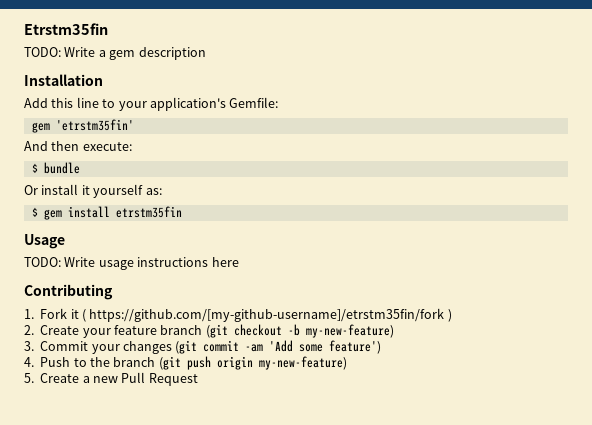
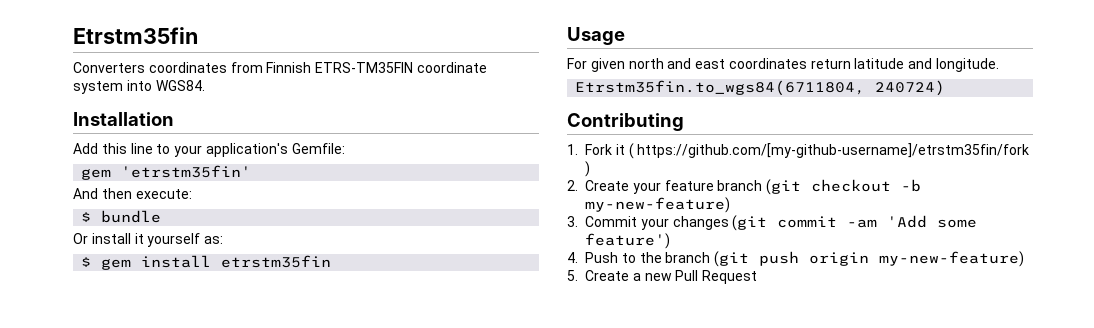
- TODO: Write a gem description
+ Converters coordinates from Finnish ETRS-TM35FIN coordinate system into WGS84.
- TODO: Write usage instructions here
+ For given north and east coordinates return latitude and longitude.
+ Etrstm35fin.to_wgs84(6711804, 240724)

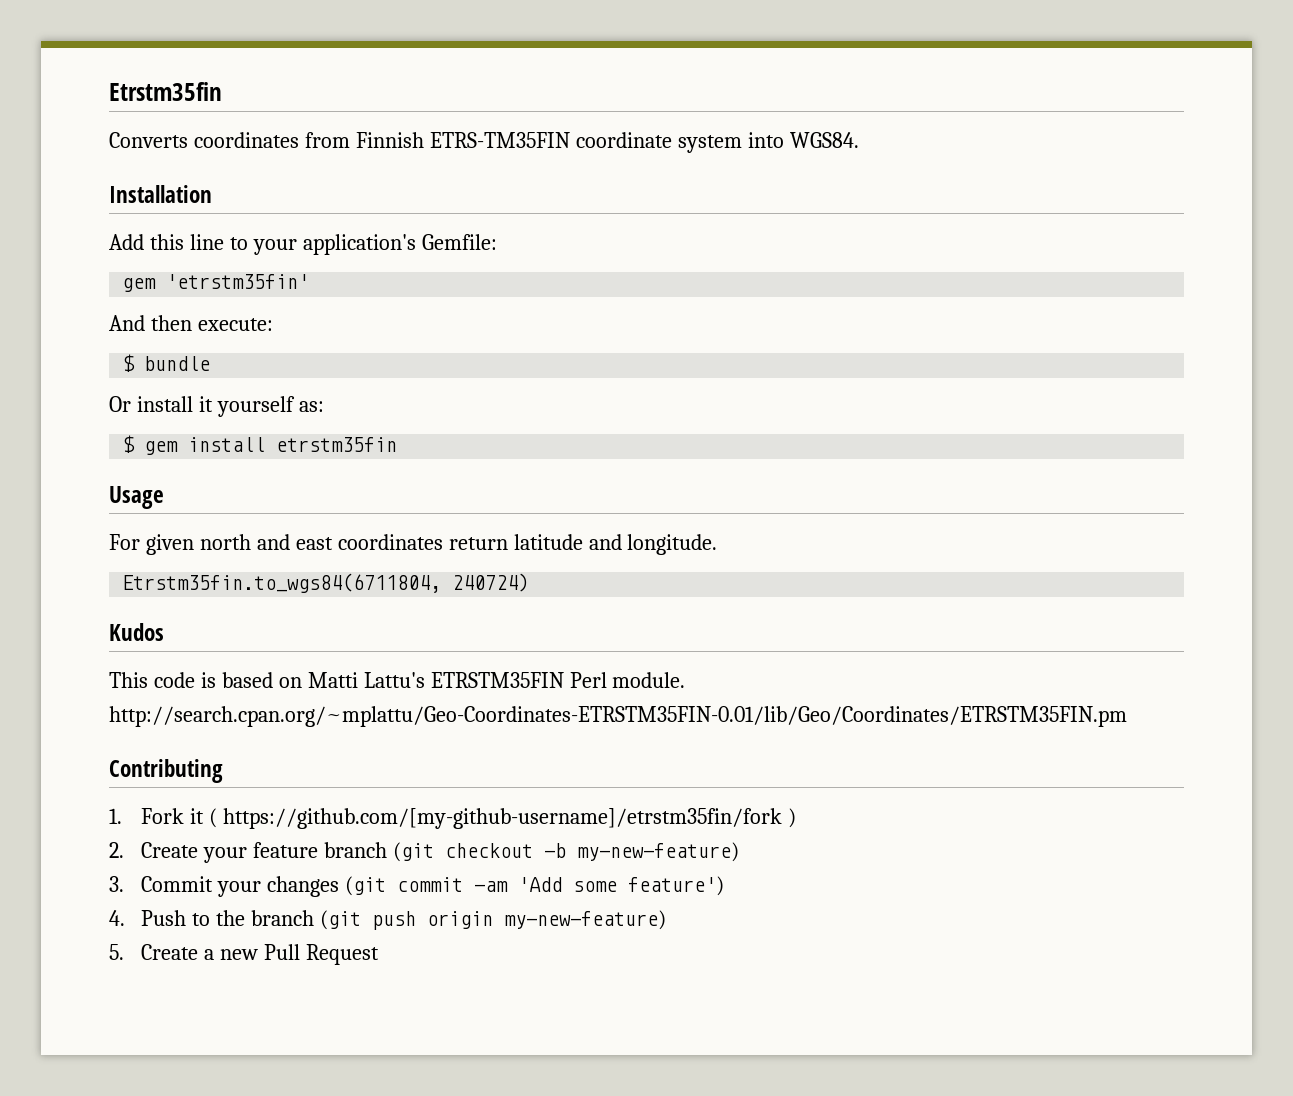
- Converters coordinates from Finnish ETRS-TM35FIN coordinate system into WGS84.
+ Converts coordinates from Finnish ETRS-TM35FIN coordinate system into WGS84.
+ Kudos
+ This code is based on Matti Lattu's ETRSTM35FIN Perl module. http://search.cpan.org/~mplattu/Geo-Coordinates-ETRSTM35FIN-0.01/lib/Geo/Coordinates/ETRSTM35FIN.pm

